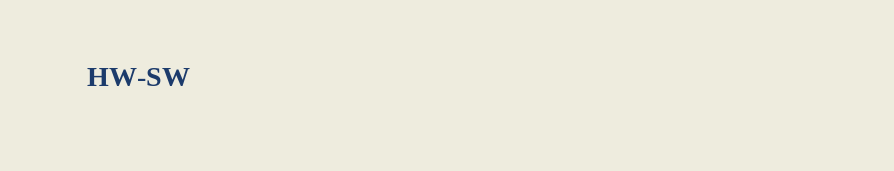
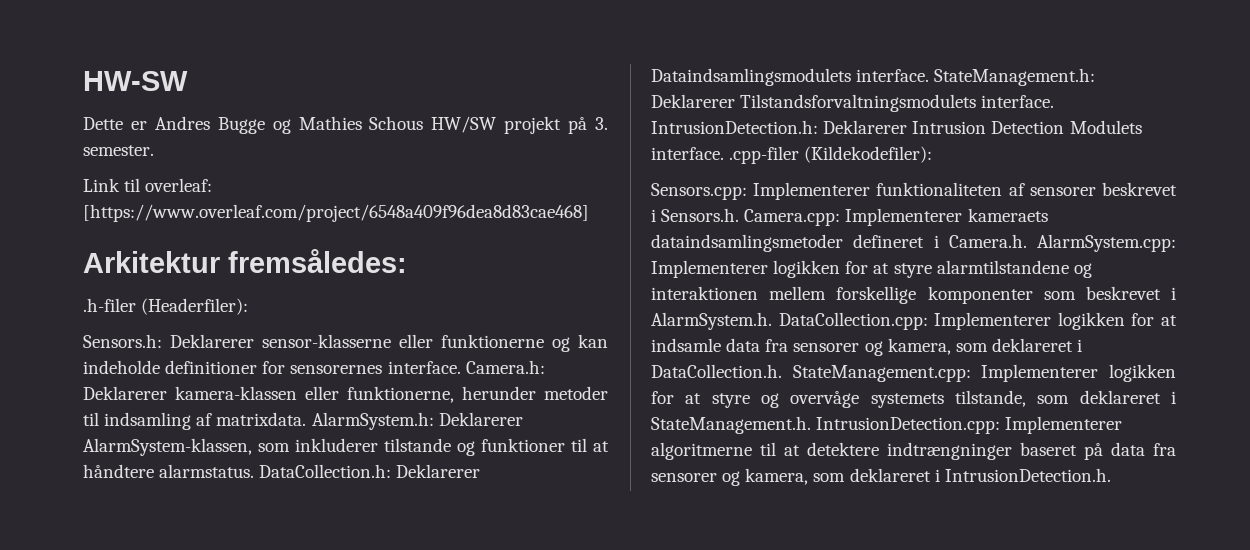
+ Dette er Andres Bugge og Mathies Schous HW/SW projekt på 3. semester.
+ Link til overleaf: [https://www.overleaf.com/project/6548a409f96dea8d83cae468]
+ Arkitektur fremsåledes:
+ .h-filer (Headerfiler):
+ Sensors.h: Deklarerer sensor-klasserne eller funktionerne og kan indeholde definitioner for sensorernes interface. Camera.h: Deklarerer kamera-klassen eller funktionerne, herunder metoder til indsamling af matrixdata. AlarmSystem.h: Deklarerer AlarmSystem-klassen, som inkluderer tilstande og funktioner til at håndtere alarmstatus. DataCollection.h: Deklarerer Dataindsamlingsmodulets interface. StateManagement.h: Deklarerer Tilstandsforvaltningsmodulets interface. IntrusionDetection.h: Deklarerer Intrusion Detection Modulets interface. .cpp-filer (Kildekodefiler):
+ Sensors.cpp: Implementerer funktionaliteten af sensorer beskrevet i Sensors.h. Camera.cpp: Implementerer kameraets dataindsamlingsmetoder defineret i Camera.h. AlarmSystem.cpp: Implementerer logikken for at styre alarmtilstandene og interaktionen mellem forskellige komponenter som beskrevet i AlarmSystem.h. DataCollection.cpp: Implementerer logikken for at indsamle data fra sensorer og kamera, som deklareret i DataCollection.h. StateManagement.cpp: Implementerer logikken for at styre og overvåge systemets tilstande, som deklareret i StateManagement.h. IntrusionDetection.cpp: Implementerer algoritmerne til at detektere indtrængninger baseret på data fra sensorer og kamera, som deklareret i IntrusionDetection.h.

